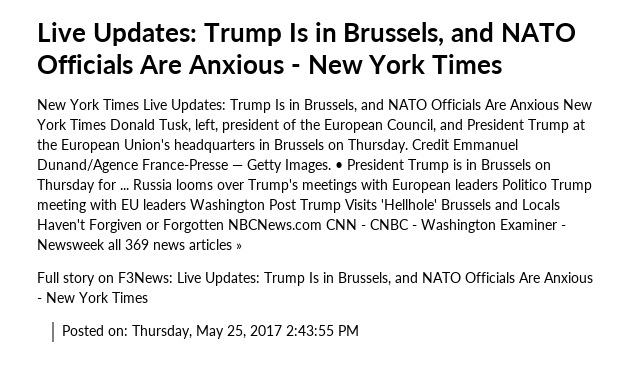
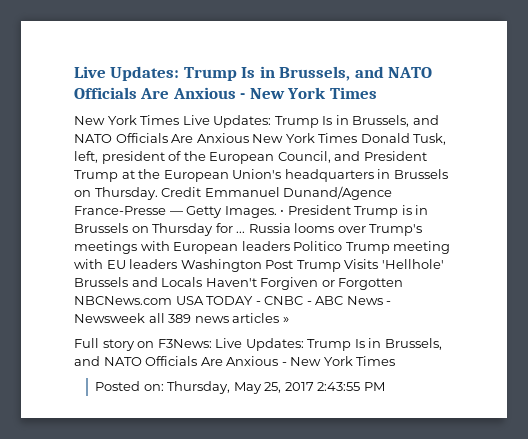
- Russia looms over Trump's meetings with European leaders Politico Trump meeting with EU leaders Washington Post Trump Visits 'Hellhole' Brussels and Locals Haven't Forgiven or Forgotten NBCNews.com CNN - CNBC - Washington Examiner - Newsweek all 369 news articles »
+ Russia looms over Trump's meetings with European leaders Politico Trump meeting with EU leaders Washington Post Trump Visits 'Hellhole' Brussels and Locals Haven't Forgiven or Forgotten NBCNews.com USA TODAY - CNBC - ABC News - Newsweek all 389 news articles »

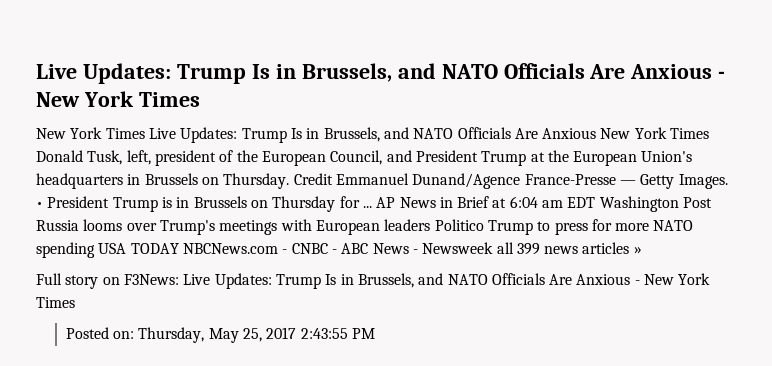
- Russia looms over Trump's meetings with European leaders Politico Trump meeting with EU leaders Washington Post Trump Visits 'Hellhole' Brussels and Locals Haven't Forgiven or Forgotten NBCNews.com USA TODAY - CNBC - ABC News - Newsweek all 389 news articles »
+ AP News in Brief at 6:04 am EDT Washington Post Russia looms over Trump's meetings with European leaders Politico Trump to press for more NATO spending USA TODAY NBCNews.com - CNBC - ABC News - Newsweek all 399 news articles »

